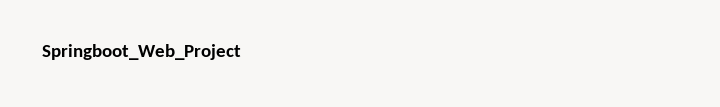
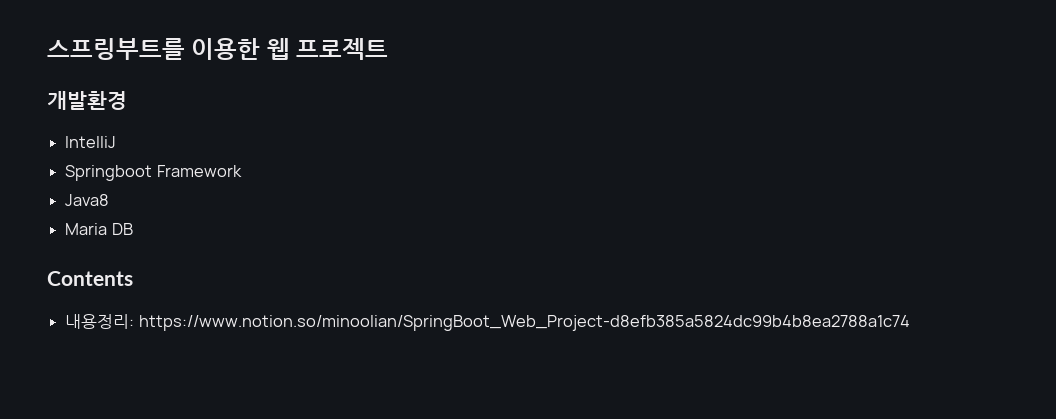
- Springboot_Web_Project
+ 스프링부트를 이용한 웹 프로젝트
+ 개발환경
+ IntelliJ
+ Springboot Framework
+ Java8
+ Maria DB
+ Contents
+ 내용정리: https://www.notion.so/minoolian/SpringBoot_Web_Project-d8efb385a5824dc99b4b8ea2788a1c74

